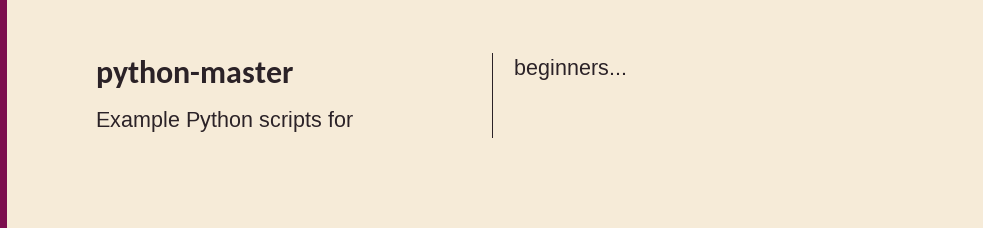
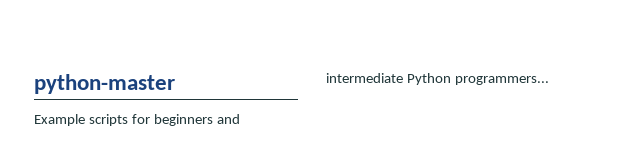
- Example Python scripts for beginners...
+ Example scripts for beginners and intermediate Python programmers...

